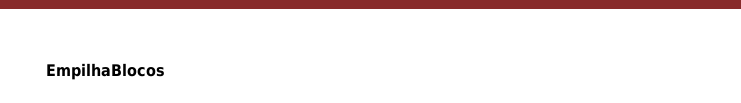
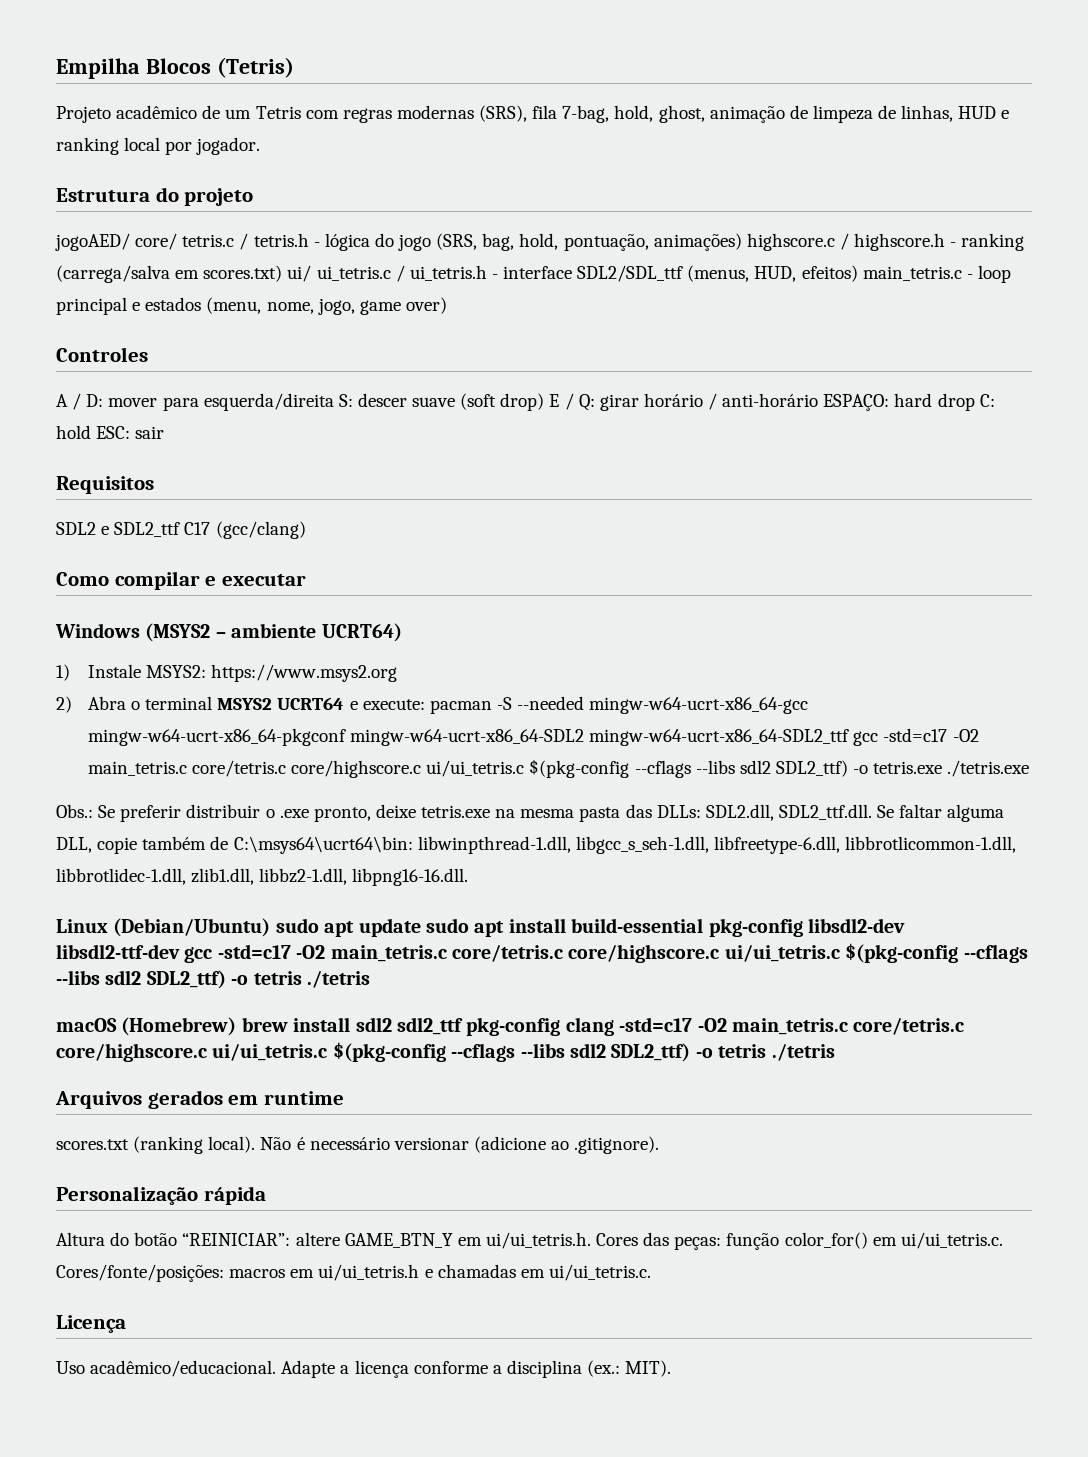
- EmpilhaBlocos
+ Empilha Blocos (Tetris)
+ Projeto acadêmico de um Tetris com regras modernas (SRS), fila 7-bag, hold, ghost, animação de limpeza de linhas, HUD e ranking local por jogador.
+ Estrutura do projeto
+ jogoAED/ core/ tetris.c / tetris.h - lógica do jogo (SRS, bag, hold, pontuação, animações) highscore.c / highscore.h - ranking (carrega/salva em scores.txt) ui/ ui_tetris.c / ui_tetris.h - interface SDL2/SDL_ttf (menus, HUD, efeitos) main_tetris.c - loop principal e estados (menu, nome, jogo, game over)
+ Controles
+ A / D: mover para esquerda/direita S: descer suave (soft drop) E / Q: girar horário / anti-horário ESPAÇO: hard drop C: hold ESC: sair
+ Requisitos
+ SDL2 e SDL2_ttf C17 (gcc/clang)
+ Como compilar e executar
+ Windows (MSYS2 – ambiente UCRT64)
+ 1) Instale MSYS2: https://www.msys2.org
+ 2) Abra o terminal MSYS2 UCRT64 e execute: pacman -S --needed mingw-w64-ucrt-x86_64-gcc mingw-w64-ucrt-x86_64-pkgconf mingw-w64-ucrt-x86_64-SDL2 mingw-w64-ucrt-x86_64-SDL2_ttf gcc -std=c17 -O2 main_tetris.c core/tetris.c core/highscore.c ui/ui_tetris.c $(pkg-config --cflags --libs sdl2 SDL2_ttf) -o tetris.exe ./tetris.exe
+ Obs.: Se preferir distribuir o .exe pronto, deixe tetris.exe na mesma pasta das DLLs: SDL2.dll, SDL2_ttf.dll. Se faltar alguma DLL, copie também de C:\msys64\ucrt64\bin: libwinpthread-1.dll, libgcc_s_seh-1.dll, libfreetype-6.dll, libbrotlicommon-1.dll, libbrotlidec-1.dll, zlib1.dll, libbz2-1.dll, libpng16-16.dll.
+ Linux (Debian/Ubuntu) sudo apt update sudo apt install build-essential pkg-config libsdl2-dev libsdl2-ttf-dev gcc -std=c17 -O2 main_tetris.c core/tetris.c core/highscore.c ui/ui_tetris.c $(pkg-config --cflags --libs sdl2 SDL2_ttf) -o tetris ./tetris
+ macOS (Homebrew) brew install sdl2 sdl2_ttf pkg-config clang -std=c17 -O2 main_tetris.c core/tetris.c core/highscore.c ui/ui_tetris.c $(pkg-config --cflags --libs sdl2 SDL2_ttf) -o tetris ./tetris
+ Arquivos gerados em runtime
+ scores.txt (ranking local). Não é necessário versionar (adicione ao .gitignore).
+ Personalização rápida
+ Altura do botão “REINICIAR”: altere GAME_BTN_Y em ui/ui_tetris.h. Cores das peças: função color_for() em ui/ui_tetris.c. Cores/fonte/posições: macros em ui/ui_tetris.h e chamadas em ui/ui_tetris.c.
+ Licença
+ Uso acadêmico/educacional. Adapte a licença conforme a disciplina (ex.: MIT).

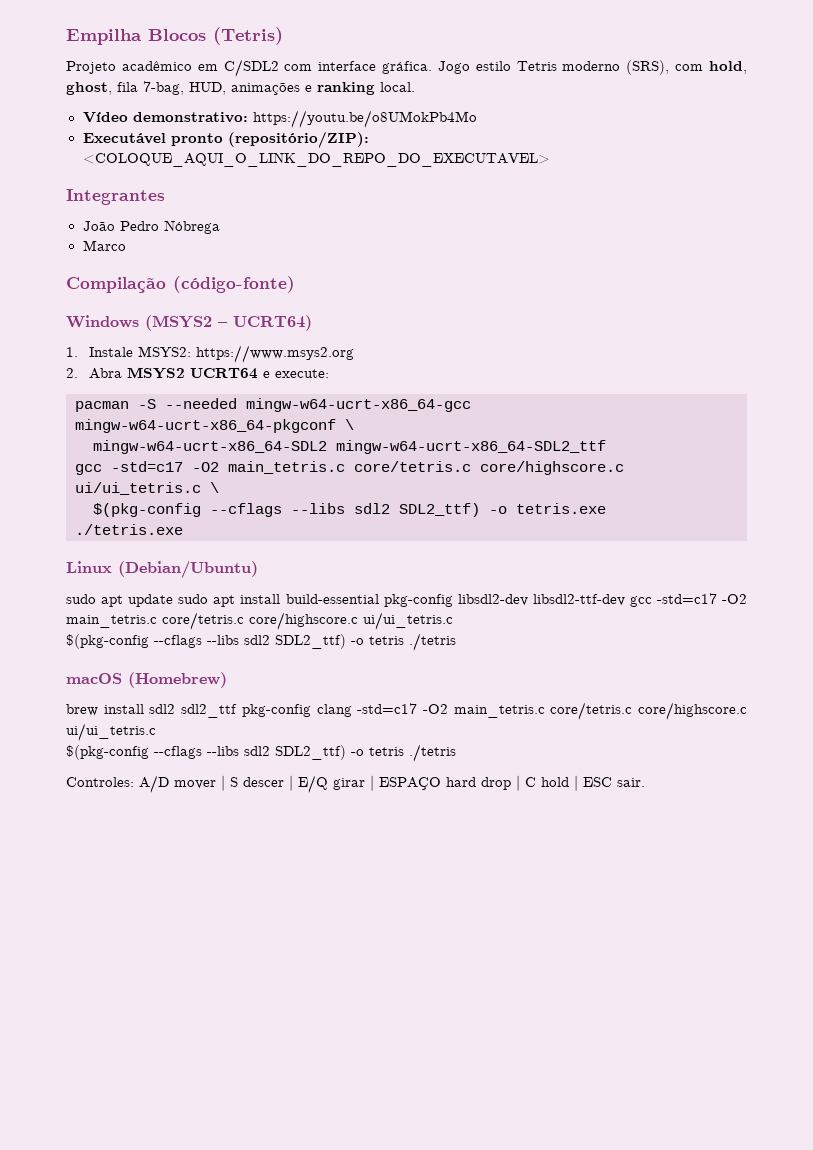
- Projeto acadêmico de um Tetris com regras modernas (SRS), fila 7-bag, hold, ghost, animação de limpeza de linhas, HUD e ranking local por jogador.
- Estrutura do projeto
- jogoAED/ core/ tetris.c / tetris.h - lógica do jogo (SRS, bag, hold, pontuação, animações) highscore.c / highscore.h - ranking (carrega/salva em scores.txt) ui/ ui_tetris.c / ui_tetris.h - interface SDL2/SDL_ttf (menus, HUD, efeitos) main_tetris.c - loop principal e estados (menu, nome, jogo, game over)
- Controles
- A / D: mover para esquerda/direita S: descer suave (soft drop) E / Q: girar horário / anti-horário ESPAÇO: hard drop C: hold ESC: sair
- Requisitos
- SDL2 e SDL2_ttf C17 (gcc/clang)
- Como compilar e executar
+ Projeto acadêmico em C/SDL2 com interface gráfica. Jogo estilo Tetris moderno (SRS), com hold, ghost, fila 7-bag, HUD, animações e ranking local.
+ Vídeo demonstrativo: https://youtu.be/o8UMokPb4Mo
+ Executável pronto (repositório/ZIP): <COLOQUE_AQUI_O_LINK_DO_REPO_DO_EXECUTAVEL>
+ Integrantes
+ João Pedro Nóbrega
+ Marco
+ Compilação (código-fonte)
- Windows (MSYS2 – ambiente UCRT64)
+ Windows (MSYS2 – UCRT64)
- 1) Instale MSYS2: https://www.msys2.org
+ 1. Instale MSYS2: https://www.msys2.org
- 2) Abra o terminal MSYS2 UCRT64 e execute: pacman -S --needed mingw-w64-ucrt-x86_64-gcc mingw-w64-ucrt-x86_64-pkgconf mingw-w64-ucrt-x86_64-SDL2 mingw-w64-ucrt-x86_64-SDL2_ttf gcc -std=c17 -O2 main_tetris.c core/tetris.c core/highscore.c ui/ui_tetris.c $(pkg-config --cflags --libs sdl2 SDL2_ttf) -o tetris.exe ./tetris.exe
+ 2. Abra MSYS2 UCRT64 e execute:
+ pacman -S --needed mingw-w64-ucrt-x86_64-gcc mingw-w64-ucrt-x86_64-pkgconf \
+ mingw-w64-ucrt-x86_64-SDL2 mingw-w64-ucrt-x86_64-SDL2_ttf
+ gcc -std=c17 -O2 main_tetris.c core/tetris.c core/highscore.c ui/ui_tetris.c \
+ $(pkg-config --cflags --libs sdl2 SDL2_ttf) -o tetris.exe
+ ./tetris.exe
- Obs.: Se preferir distribuir o .exe pronto, deixe tetris.exe na mesma pasta das DLLs: SDL2.dll, SDL2_ttf.dll. Se faltar alguma DLL, copie também de C:\msys64\ucrt64\bin: libwinpthread-1.dll, libgcc_s_seh-1.dll, libfreetype-6.dll, libbrotlicommon-1.dll, libbrotlidec-1.dll, zlib1.dll, libbz2-1.dll, libpng16-16.dll.
- Linux (Debian/Ubuntu) sudo apt update sudo apt install build-essential pkg-config libsdl2-dev libsdl2-ttf-dev gcc -std=c17 -O2 main_tetris.c core/tetris.c core/highscore.c ui/ui_tetris.c $(pkg-config --cflags --libs sdl2 SDL2_ttf) -o tetris ./tetris
+ Linux (Debian/Ubuntu)
+ sudo apt update sudo apt install build-essential pkg-config libsdl2-dev libsdl2-ttf-dev gcc -std=c17 -O2 main_tetris.c core/tetris.c core/highscore.c ui/ui_tetris.c
+ $(pkg-config --cflags --libs sdl2 SDL2_ttf) -o tetris ./tetris
- macOS (Homebrew) brew install sdl2 sdl2_ttf pkg-config clang -std=c17 -O2 main_tetris.c core/tetris.c core/highscore.c ui/ui_tetris.c $(pkg-config --cflags --libs sdl2 SDL2_ttf) -o tetris ./tetris
- Arquivos gerados em runtime
- scores.txt (ranking local). Não é necessário versionar (adicione ao .gitignore).
- Personalização rápida
- Altura do botão “REINICIAR”: altere GAME_BTN_Y em ui/ui_tetris.h. Cores das peças: função color_for() em ui/ui_tetris.c. Cores/fonte/posições: macros em ui/ui_tetris.h e chamadas em ui/ui_tetris.c.
- Licença
- Uso acadêmico/educacional. Adapte a licença conforme a disciplina (ex.: MIT).
+ macOS (Homebrew)
+ brew install sdl2 sdl2_ttf pkg-config clang -std=c17 -O2 main_tetris.c core/tetris.c core/highscore.c ui/ui_tetris.c
+ $(pkg-config --cflags --libs sdl2 SDL2_ttf) -o tetris ./tetris
+ Controles: A/D mover | S descer | E/Q girar | ESPAÇO hard drop | C hold | ESC sair.

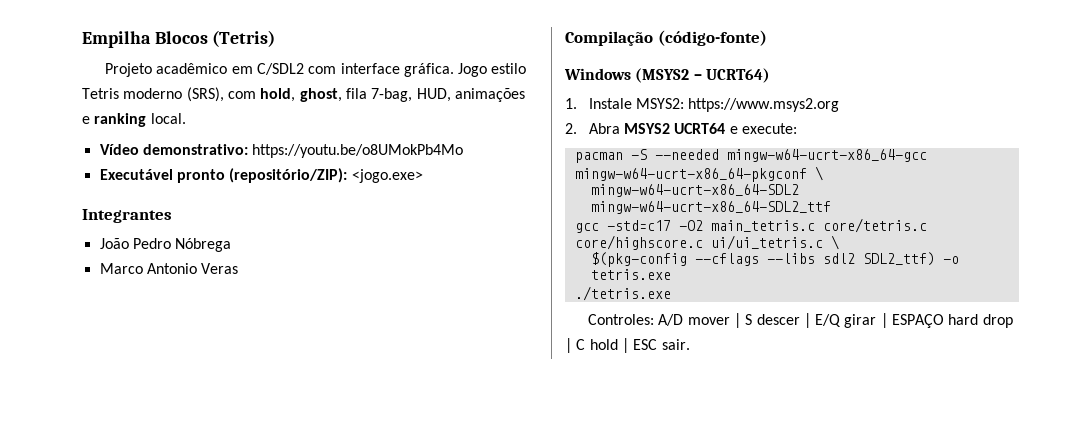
- Executável pronto (repositório/ZIP): <COLOQUE_AQUI_O_LINK_DO_REPO_DO_EXECUTAVEL>
+ Executável pronto (repositório/ZIP): <jogo.exe>
- Marco
+ Marco Antonio Veras
- Linux (Debian/Ubuntu)
- sudo apt update sudo apt install build-essential pkg-config libsdl2-dev libsdl2-ttf-dev gcc -std=c17 -O2 main_tetris.c core/tetris.c core/highscore.c ui/ui_tetris.c
- $(pkg-config --cflags --libs sdl2 SDL2_ttf) -o tetris ./tetris
- macOS (Homebrew)
- brew install sdl2 sdl2_ttf pkg-config clang -std=c17 -O2 main_tetris.c core/tetris.c core/highscore.c ui/ui_tetris.c
- $(pkg-config --cflags --libs sdl2 SDL2_ttf) -o tetris ./tetris

